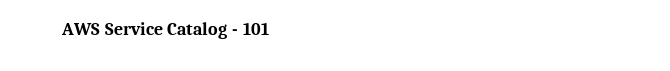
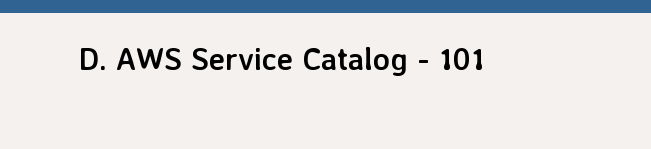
- AWS Service Catalog - 101
+ D. AWS Service Catalog - 101

